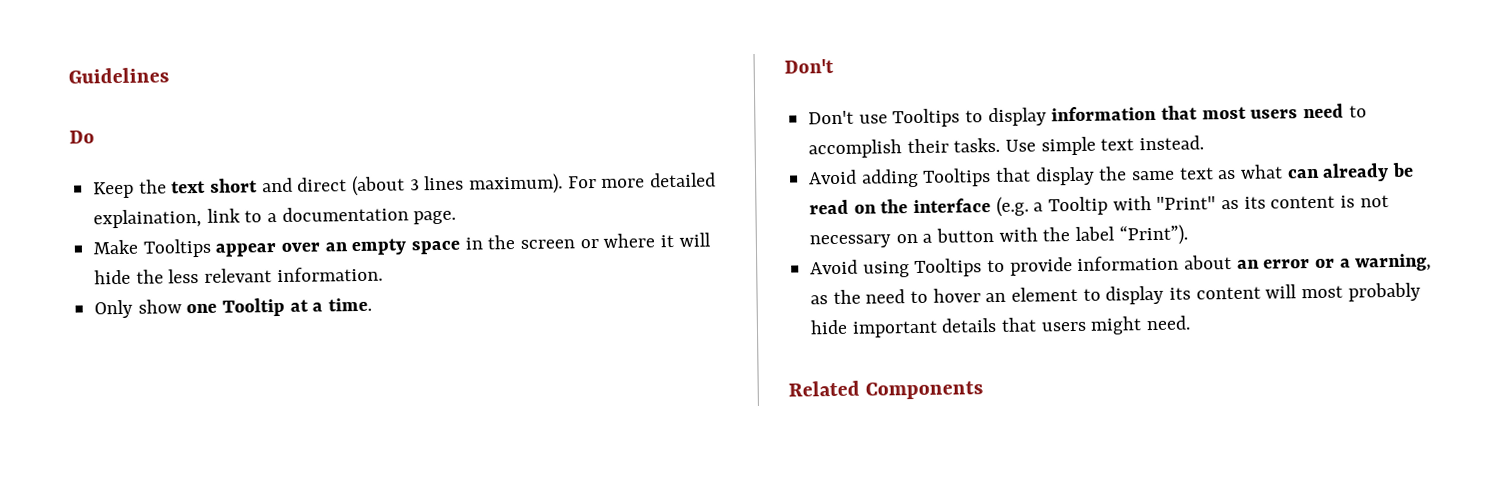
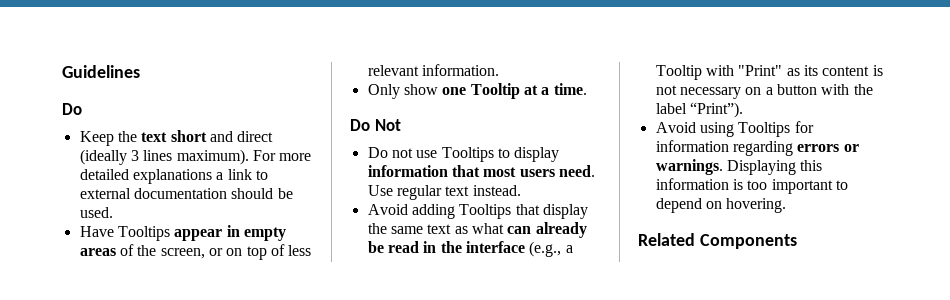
- Keep the text short and direct (about 3 lines maximum).
+ Keep the text short and direct (ideally 3 lines maximum).
- For more detailed explaination, link to a documentation page.
- Make Tooltips appear over an empty space in the screen or where it will hide the less relevant information.
+ For more detailed explanations a link to external documentation should be used.
+ Have Tooltips appear in empty areas of the screen, or on top of less relevant information.
  Only show one Tooltip at a time.
- Don't
- Don't use Tooltips to display information that most users need to accomplish their tasks. Use simple text instead.
+ Do Not
+ Do not use Tooltips to display information that most users need. Use regular text instead.
- Avoid adding Tooltips that display the same text as what can already be read on the interface (e.g. a Tooltip with "Print" as its content is not necessary on a button with the label “Print”).
+ Avoid adding Tooltips that display the same text as what can already be read in the interface (e.g., a Tooltip with "Print" as its content is not necessary on a button with the label “Print”).
- Avoid using Tooltips to provide information about an error or a warning, as the need to hover an element to display its content will most probably hide important details that users might need.
+ Avoid using Tooltips for information regarding errors or warnings. Displaying this information is too important to depend on hovering.

